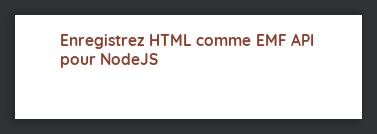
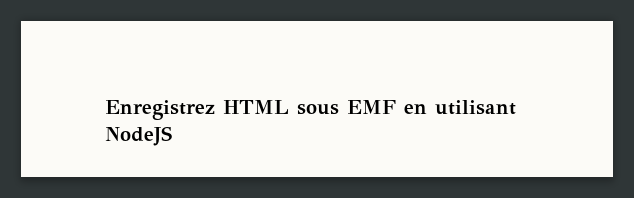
- Enregistrez HTML comme EMF API pour NodeJS
+ Enregistrez HTML sous EMF en utilisant NodeJS

